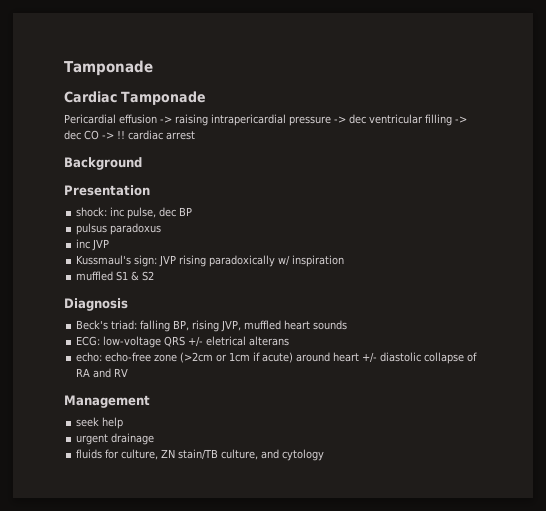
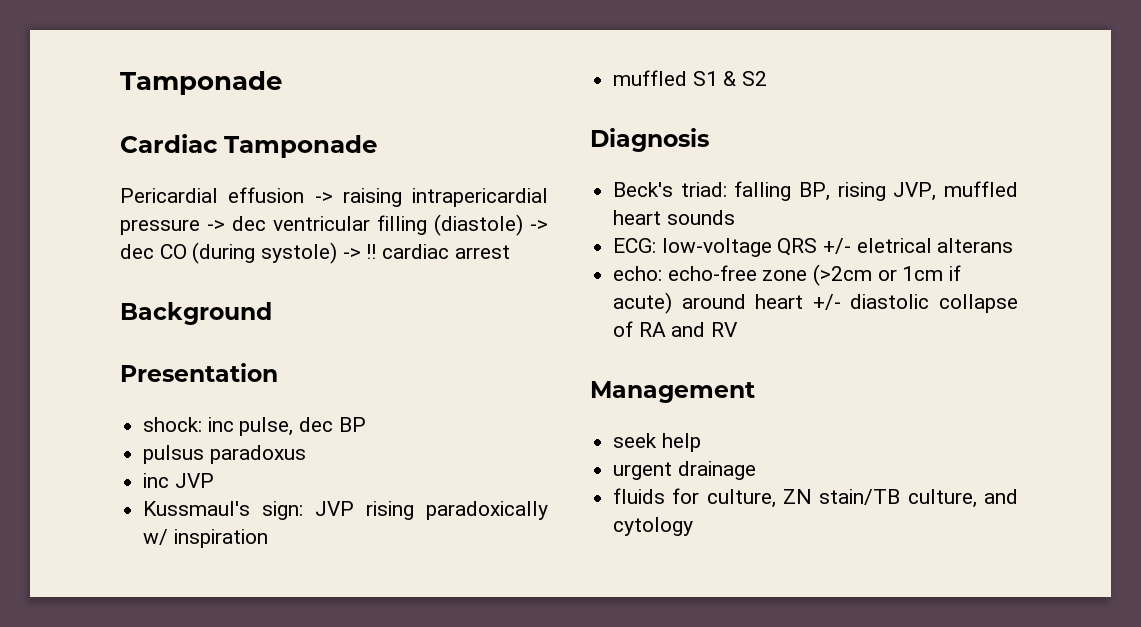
- Pericardial effusion -> raising intrapericardial pressure -> dec ventricular filling -> dec CO -> !! cardiac arrest
+ Pericardial effusion -> raising intrapericardial pressure -> dec ventricular filling (diastole) -> dec CO (during systole) -> !! cardiac arrest

